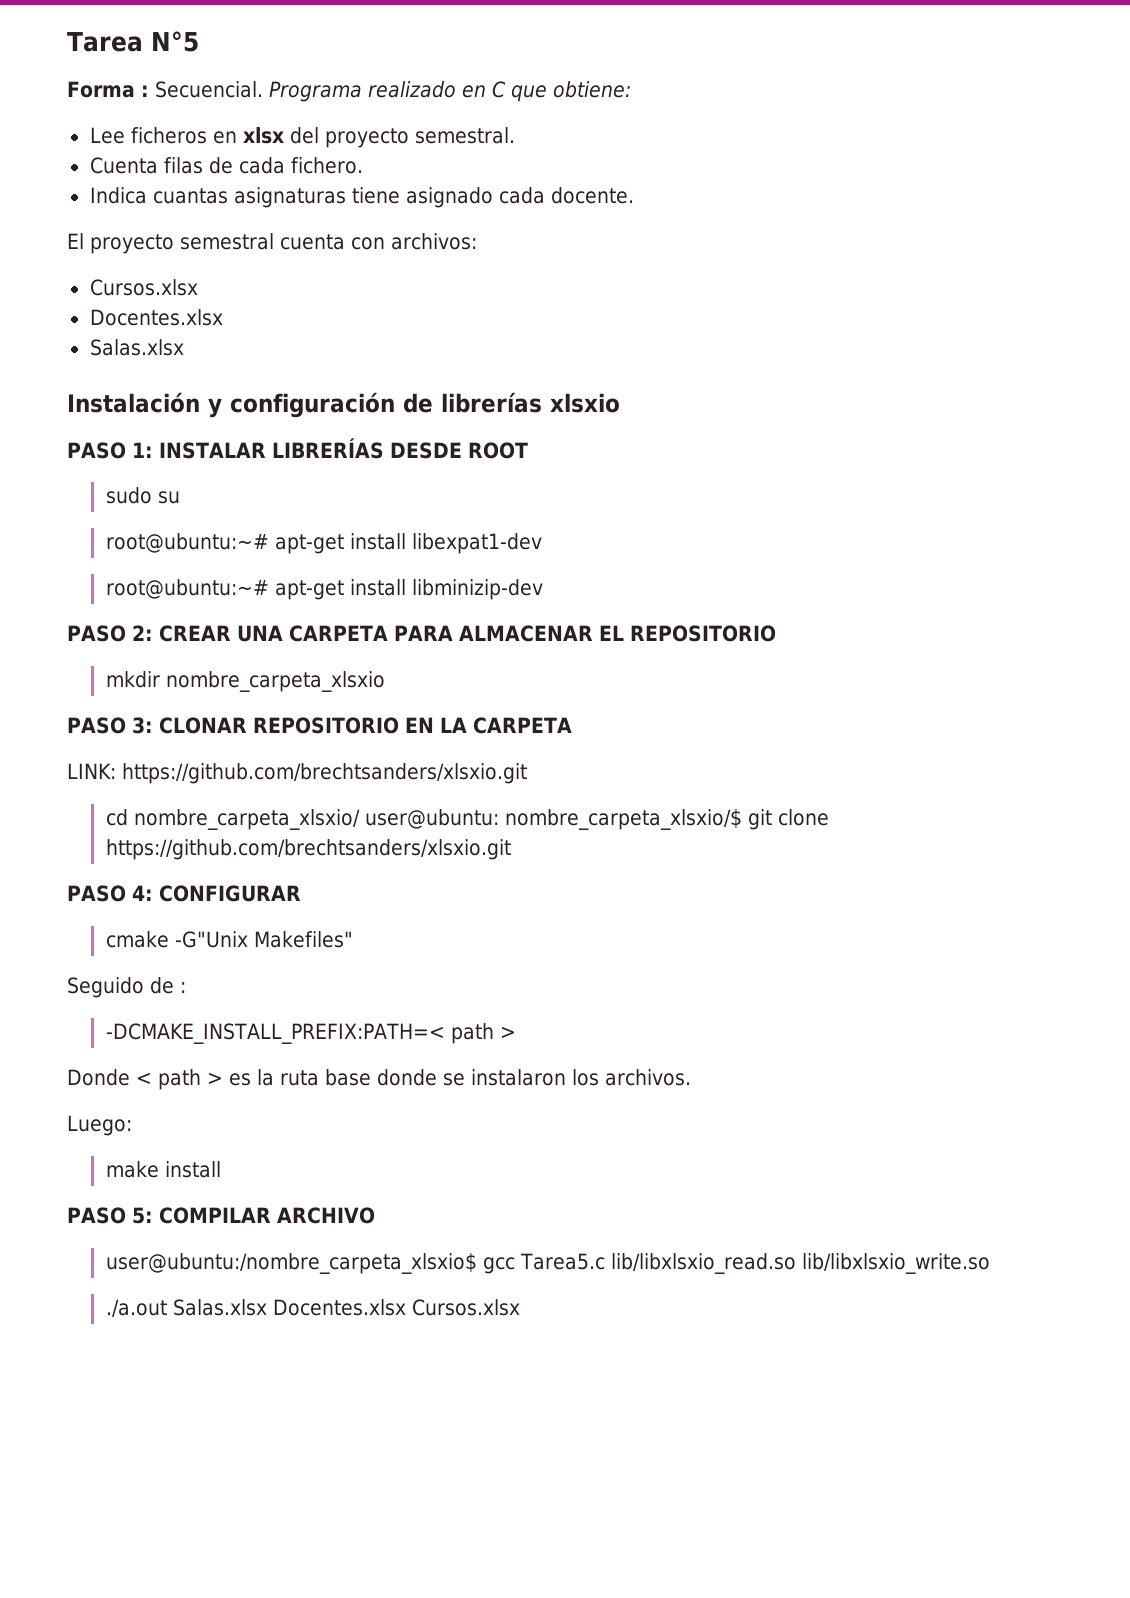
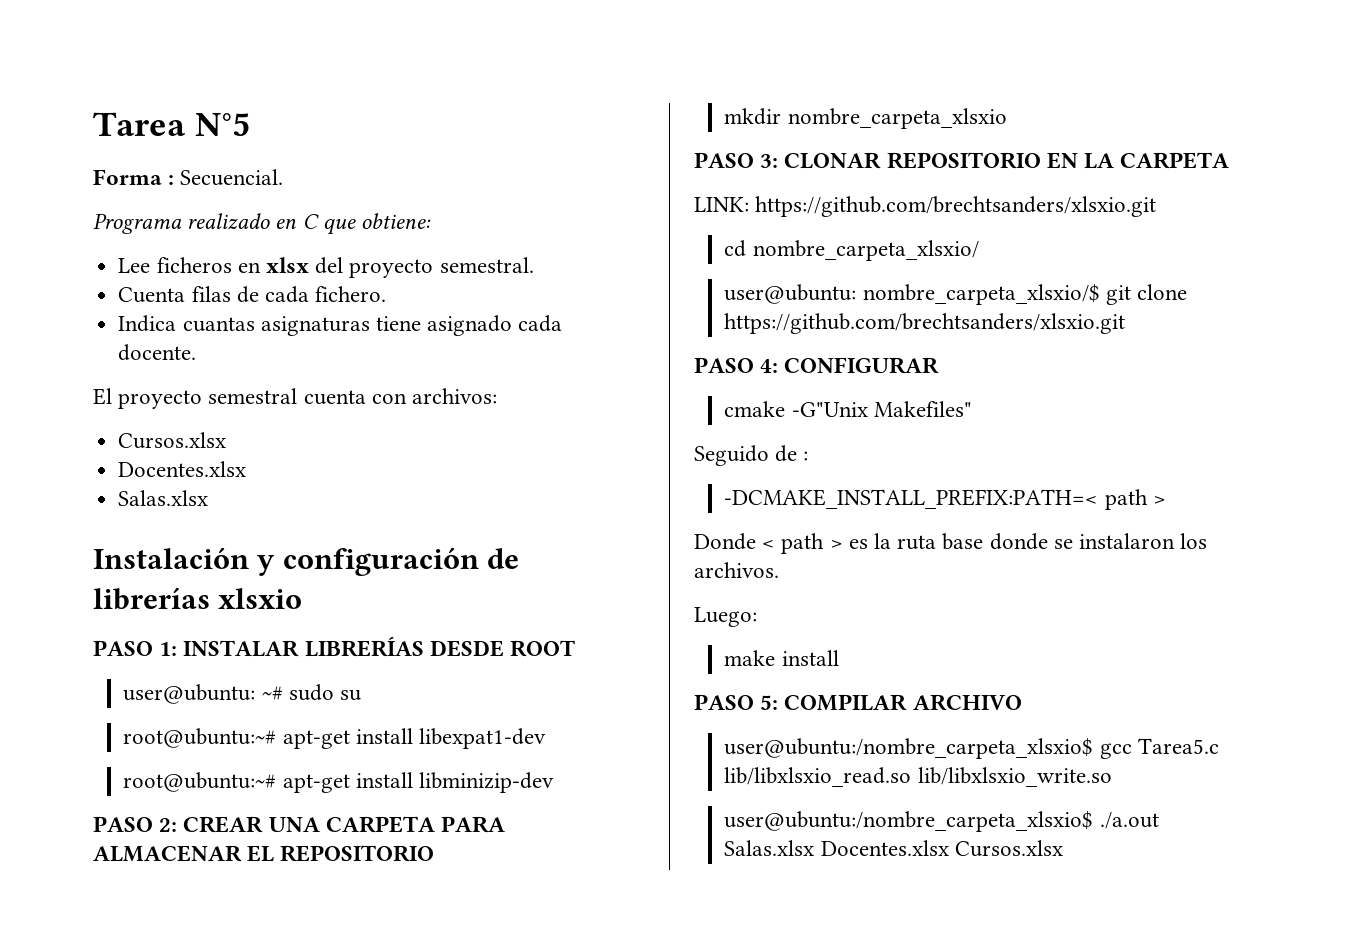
- Forma : Secuencial. Programa realizado en C que obtiene:
+ Forma : Secuencial.
+ Programa realizado en C que obtiene:
- sudo su
+ user@ubuntu: ~# sudo su
- cd nombre_carpeta_xlsxio/ user@ubuntu: nombre_carpeta_xlsxio/$ git clone https://github.com/brechtsanders/xlsxio.git
+ cd nombre_carpeta_xlsxio/
+ user@ubuntu: nombre_carpeta_xlsxio/$ git clone https://github.com/brechtsanders/xlsxio.git
- ./a.out Salas.xlsx Docentes.xlsx Cursos.xlsx
+ user@ubuntu:/nombre_carpeta_xlsxio$ ./a.out Salas.xlsx Docentes.xlsx Cursos.xlsx

